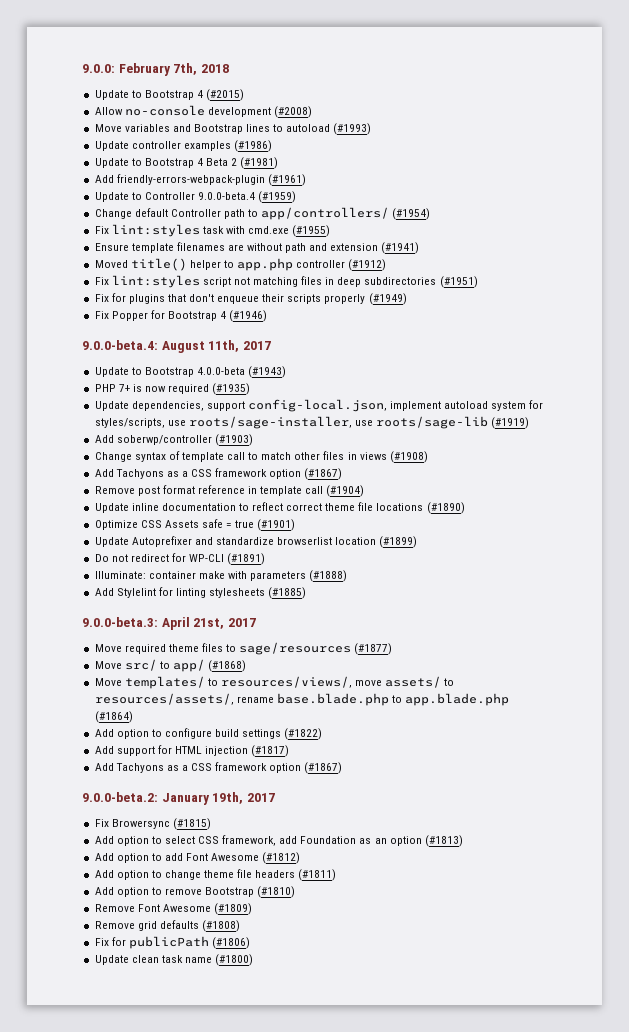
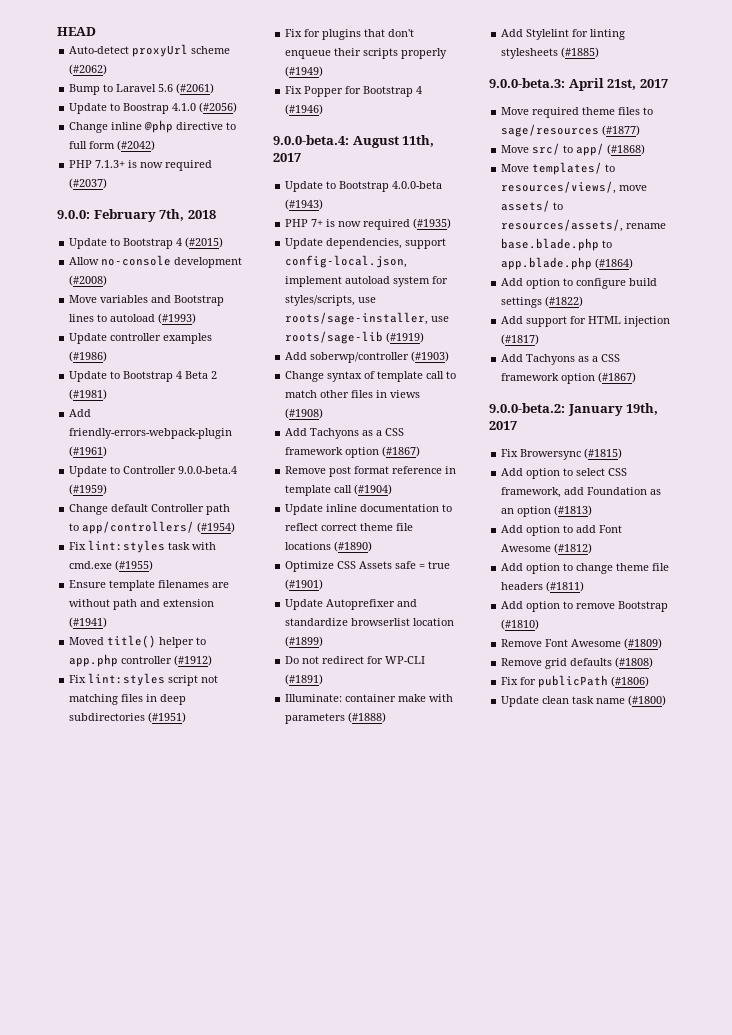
+ HEAD
+ Auto-detect proxyUrl scheme (#2062)
+ Bump to Laravel 5.6 (#2061)
+ Update to Boostrap 4.1.0 (#2056)
+ Change inline @php directive to full form (#2042)
+ PHP 7.1.3+ is now required (#2037)

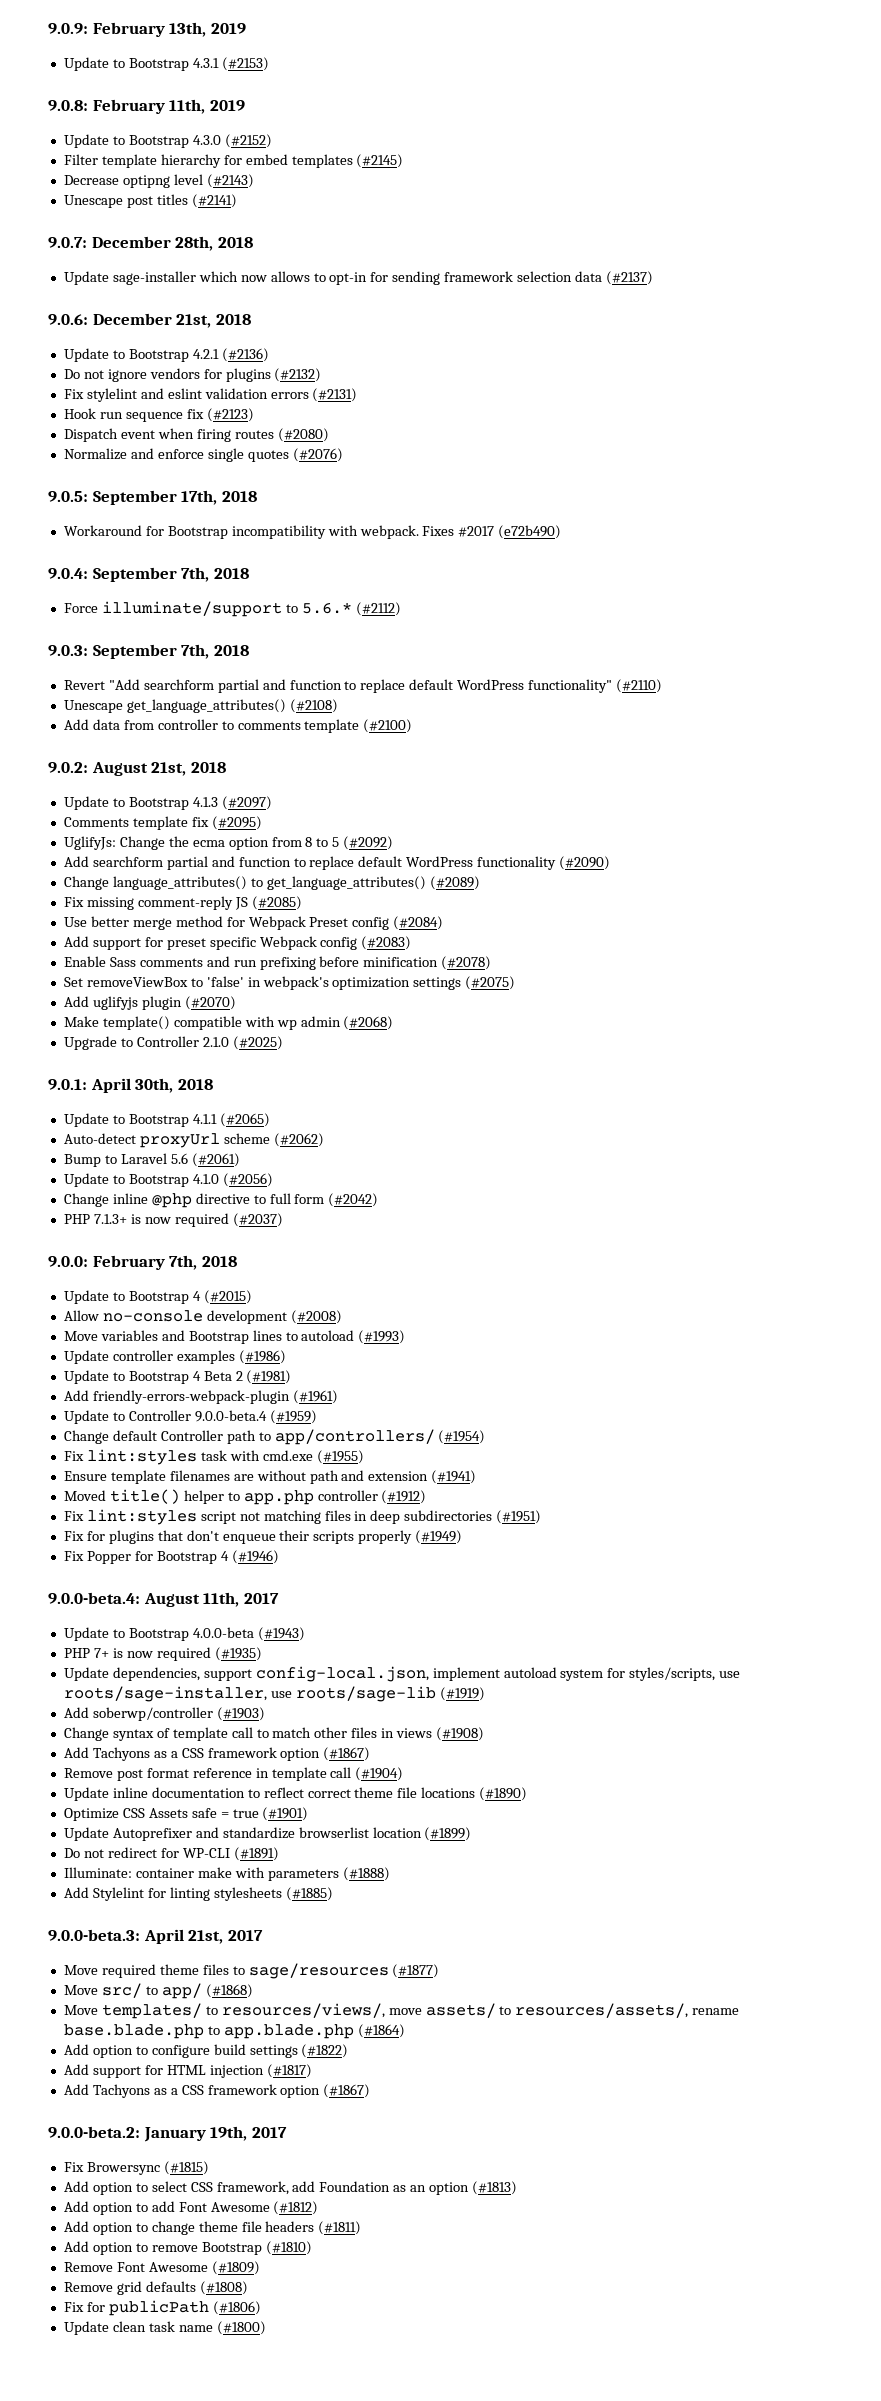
- HEAD
+ 9.0.9: February 13th, 2019
+ Update to Bootstrap 4.3.1 (#2153)
+ 9.0.8: February 11th, 2019
+ Update to Bootstrap 4.3.0 (#2152)
+ Filter template hierarchy for embed templates (#2145)
+ Decrease optipng level (#2143)
+ Unescape post titles (#2141)
+ 9.0.7: December 28th, 2018
+ Update sage-installer which now allows to opt-in for sending framework selection data (#2137)
+ 9.0.6: December 21st, 2018
+ Update to Bootstrap 4.2.1 (#2136)
+ Do not ignore vendors for plugins (#2132)
+ Fix stylelint and eslint validation errors (#2131)
+ Hook run sequence fix (#2123)
+ Dispatch event when firing routes (#2080)
+ Normalize and enforce single quotes (#2076)
+ 9.0.5: September 17th, 2018
+ Workaround for Bootstrap incompatibility with webpack. Fixes #2017 (e72b490)
+ 9.0.4: September 7th, 2018
+ Force illuminate/support to 5.6.* (#2112)
+ 9.0.3: September 7th, 2018
+ Revert "Add searchform partial and function to replace default WordPress functionality" (#2110)
+ Unescape get_language_attributes() (#2108)
+ Add data from controller to comments template (#2100)
+ 9.0.2: August 21st, 2018
+ Update to Bootstrap 4.1.3 (#2097)
+ Comments template fix (#2095)
+ UglifyJs: Change the ecma option from 8 to 5 (#2092)
+ Add searchform partial and function to replace default WordPress functionality (#2090)
+ Change language_attributes() to get_language_attributes() (#2089)
+ Fix missing comment-reply JS (#2085)
+ Use better merge method for Webpack Preset config (#2084)
+ Add support for preset specific Webpack config (#2083)
+ Enable Sass comments and run prefixing before minification (#2078)
+ Set removeViewBox to 'false' in webpack's optimization settings (#2075)
+ Add uglifyjs plugin (#2070)
+ Make template() compatible with wp admin (#2068)
+ Upgrade to Controller 2.1.0 (#2025)
+ 9.0.1: April 30th, 2018
+ Update to Bootstrap 4.1.1 (#2065)
- Update to Boostrap 4.1.0 (#2056)
+ Update to Bootstrap 4.1.0 (#2056)

